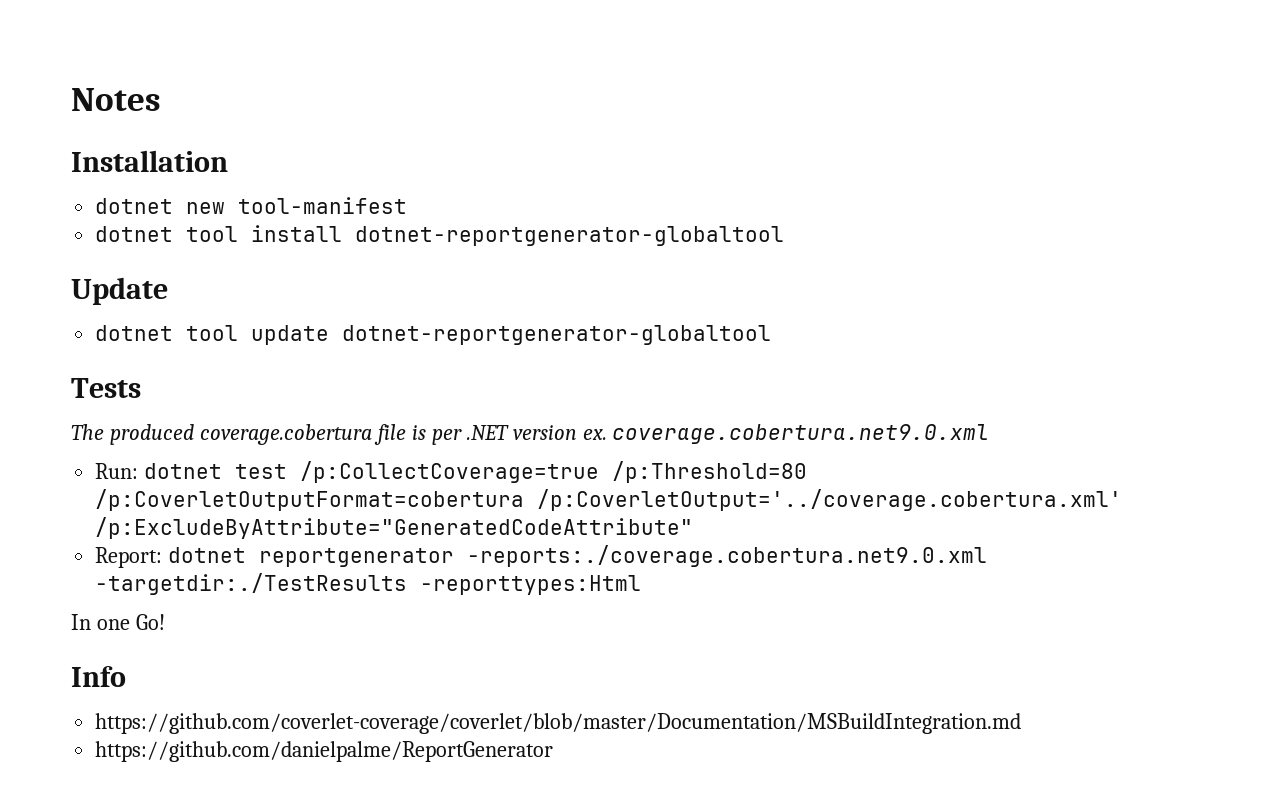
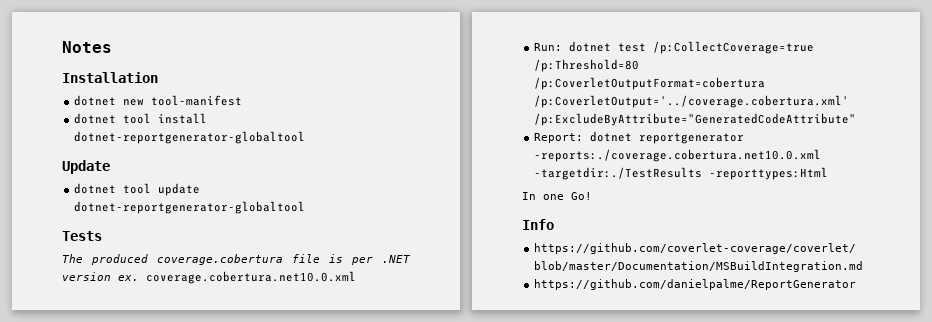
- The produced coverage.cobertura file is per .NET version ex. coverage.cobertura.net9.0.xml
+ The produced coverage.cobertura file is per .NET version ex. coverage.cobertura.net10.0.xml
- Report: dotnet reportgenerator -reports:./coverage.cobertura.net9.0.xml -targetdir:./TestResults -reporttypes:Html
+ Report: dotnet reportgenerator -reports:./coverage.cobertura.net10.0.xml -targetdir:./TestResults -reporttypes:Html

